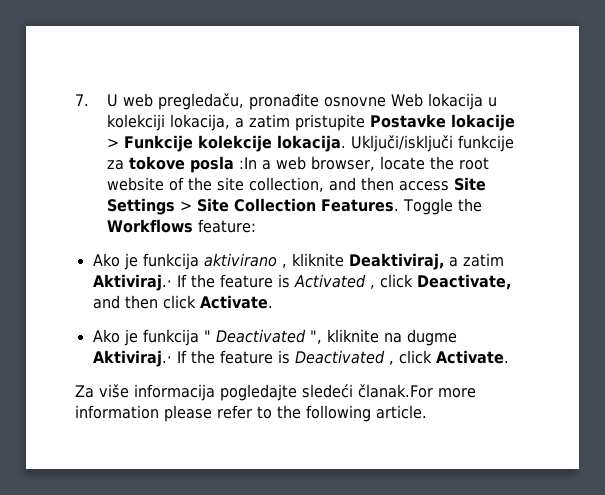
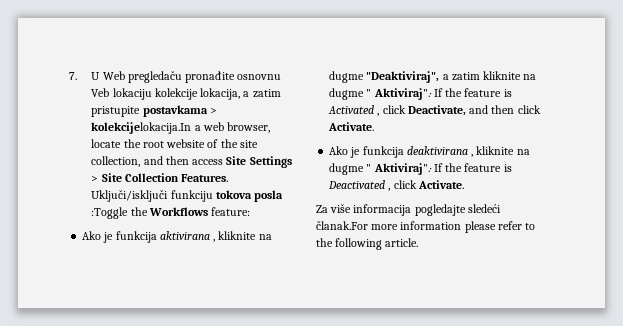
- 7. U web pregledaču, pronađite osnovne Web lokacija u kolekciji lokacija, a zatim pristupite Postavke lokacije > Funkcije kolekcije lokacija. Uključi/isključi funkcije za tokove posla :In a web browser, locate the root website of the site collection, and then access Site Settings > Site Collection Features.
+ 7. U Web pregledaču pronađite osnovnu Veb lokaciju kolekcije lokacija, a zatim pristupite postavkama > kolekcijelokacija.In a web browser, locate the root website of the site collection, and then access Site Settings > Site Collection Features.
- Toggle the Workflows feature:
+ Uključi/isključi funkciju tokova posla :Toggle the Workflows feature:
- Ako je funkcija aktivirano , kliknite Deaktiviraj, a zatim Aktiviraj.· If the feature is Activated , click Deactivate, and then click Activate.
+ Ako je funkcija aktivirana , kliknite na dugme "Deaktiviraj", a zatim kliknite na dugme " Aktiviraj".· If the feature is Activated , click Deactivate, and then click Activate.
- Ako je funkcija " Deactivated ", kliknite na dugme Aktiviraj.· If the feature is Deactivated , click Activate.
+ Ako je funkcija deaktivirana , kliknite na dugme " Aktiviraj".· If the feature is Deactivated , click Activate.

